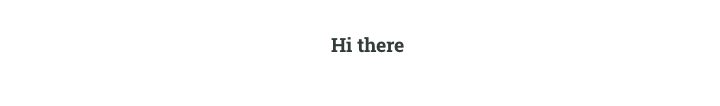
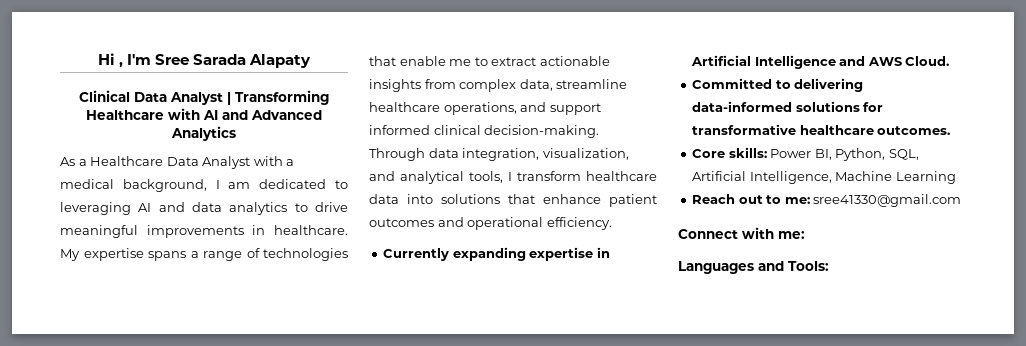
- Hi there
+ Hi , I'm Sree Sarada Alapaty
+ Clinical Data Analyst | Transforming Healthcare with AI and Advanced Analytics
+ As a Healthcare Data Analyst with a medical background, I am dedicated to leveraging AI and data analytics to drive meaningful improvements in healthcare. My expertise spans a range of technologies that enable me to extract actionable insights from complex data, streamline healthcare operations, and support informed clinical decision-making. Through data integration, visualization, and analytical tools, I transform healthcare data into solutions that enhance patient outcomes and operational efficiency.
+ Currently expanding expertise in Artificial Intelligence and AWS Cloud.
+ Committed to delivering data-informed solutions for transformative healthcare outcomes.
+ Core skills: Power BI, Python, SQL, Artificial Intelligence, Machine Learning
+ Reach out to me: sree41330@gmail.com
+ Connect with me:
+ Languages and Tools:

